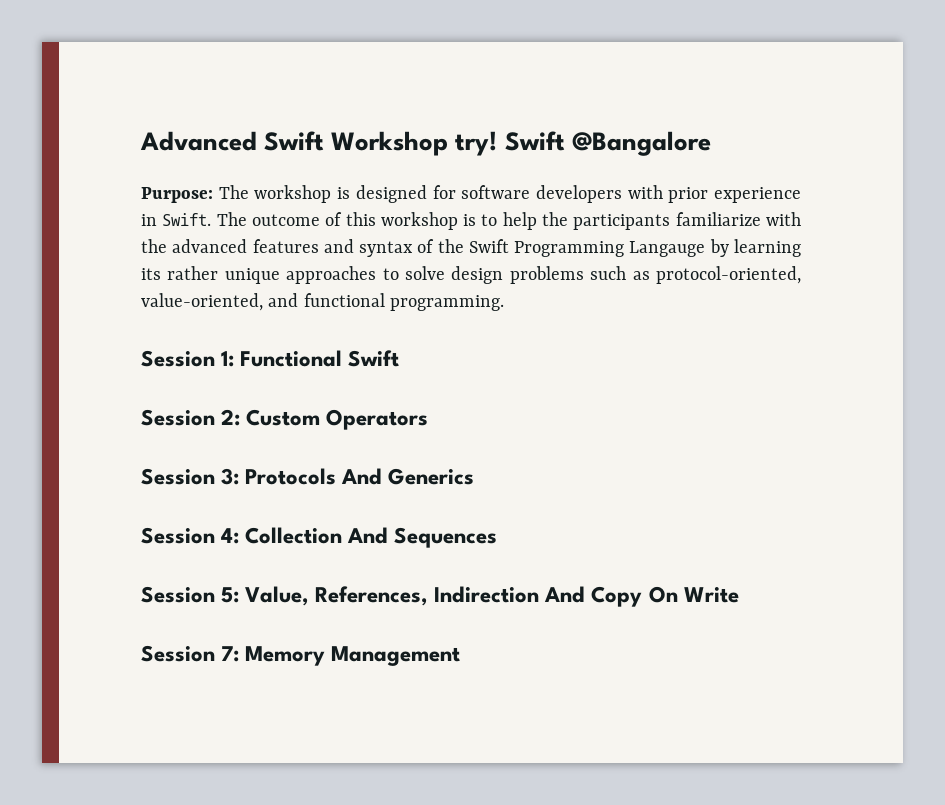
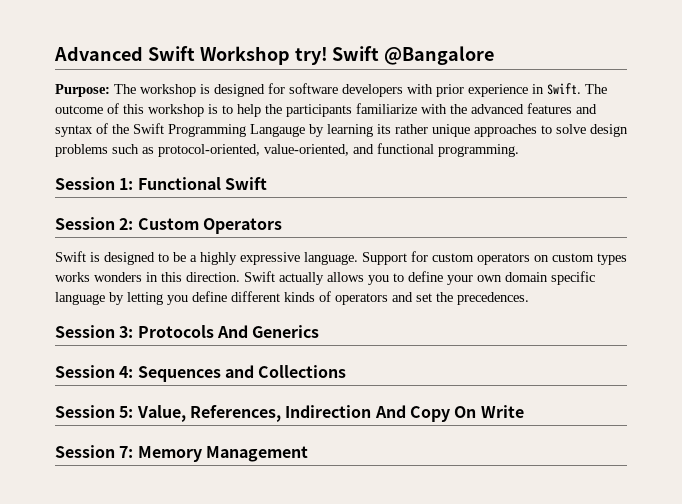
+ Swift is designed to be a highly expressive language. Support for custom operators on custom types works wonders in this direction. Swift actually allows you to define your own domain specific language by letting you define different kinds of operators and set the precedences.
- Session 4: Collection And Sequences
+ Session 4: Sequences and Collections

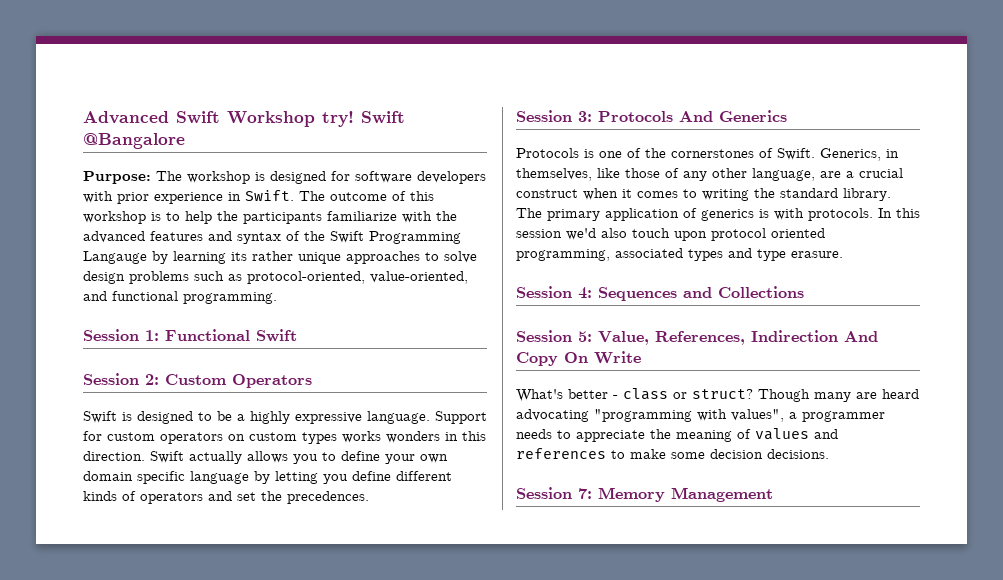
+ Protocols is one of the cornerstones of Swift. Generics, in themselves, like those of any other language, are a crucial construct when it comes to writing the standard library. The primary application of generics is with protocols. In this session we'd also touch upon protocol oriented programming, associated types and type erasure.
+ What's better - class or struct? Though many are heard advocating "programming with values", a programmer needs to appreciate the meaning of values and references to make some decision decisions.

